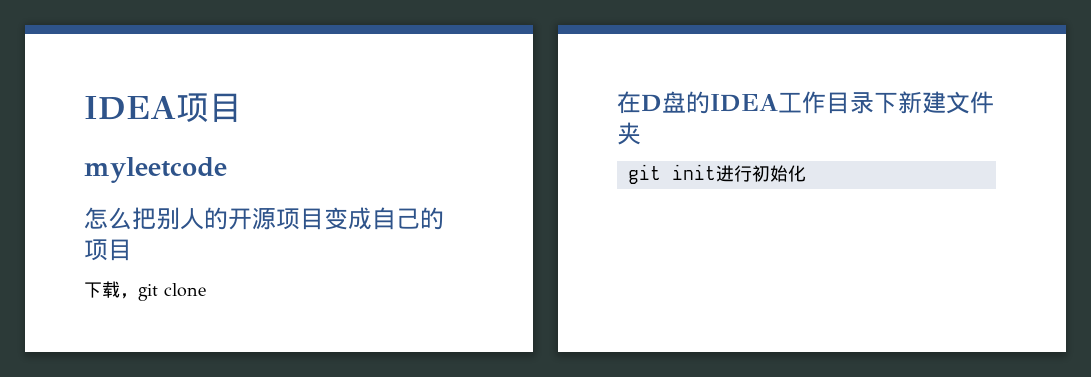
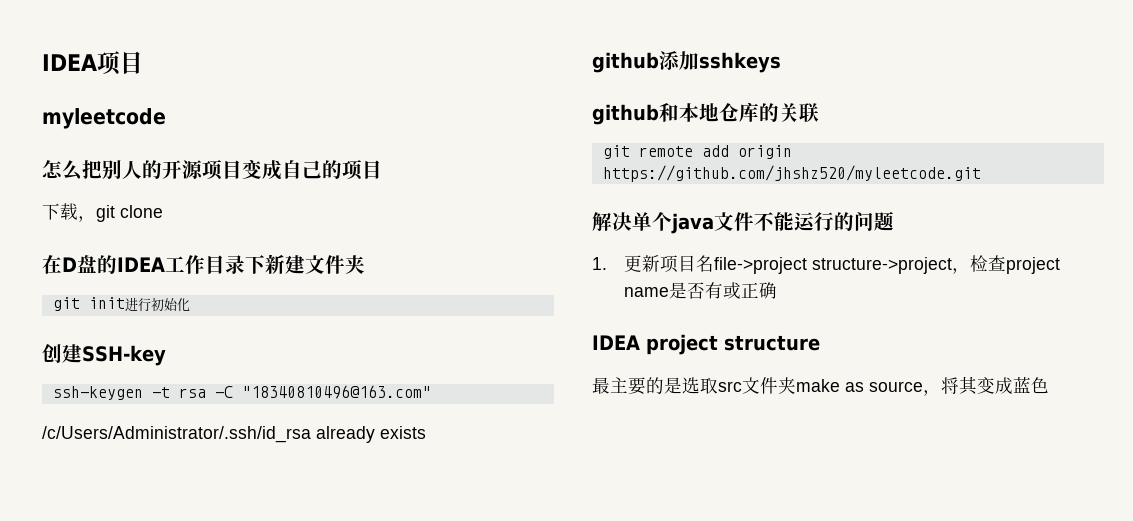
+ 创建SSH-key
+ ssh-keygen -t rsa -C "18340810496@163.com"
+ /c/Users/Administrator/.ssh/id_rsa already exists
+ github添加sshkeys
+ github和本地仓库的关联
+ git remote add origin https://github.com/jhshz520/myleetcode.git
+ 解决单个java文件不能运行的问题
+ 1.更新项目名file->project structure->project，检查project name是否有或正确
+ IDEA project structure
+ 最主要的是选取src文件夹make as source，将其变成蓝色

